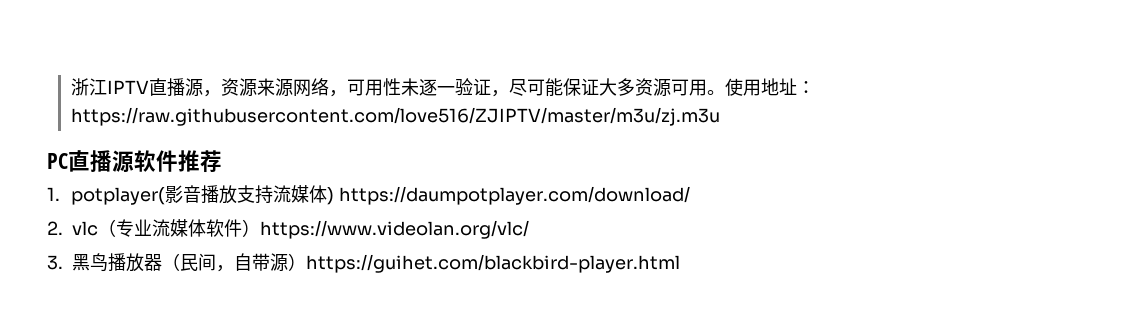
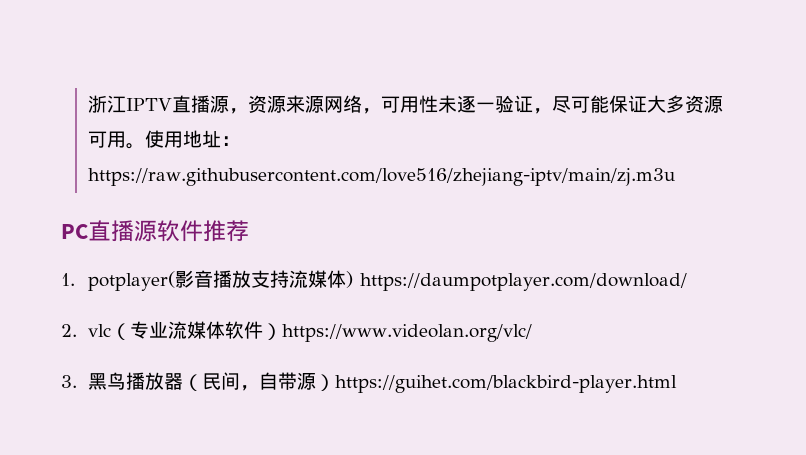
- 使用地址：https://raw.githubusercontent.com/love516/ZJIPTV/master/m3u/zj.m3u
+ 使用地址：https://raw.githubusercontent.com/love516/zhejiang-iptv/main/zj.m3u

